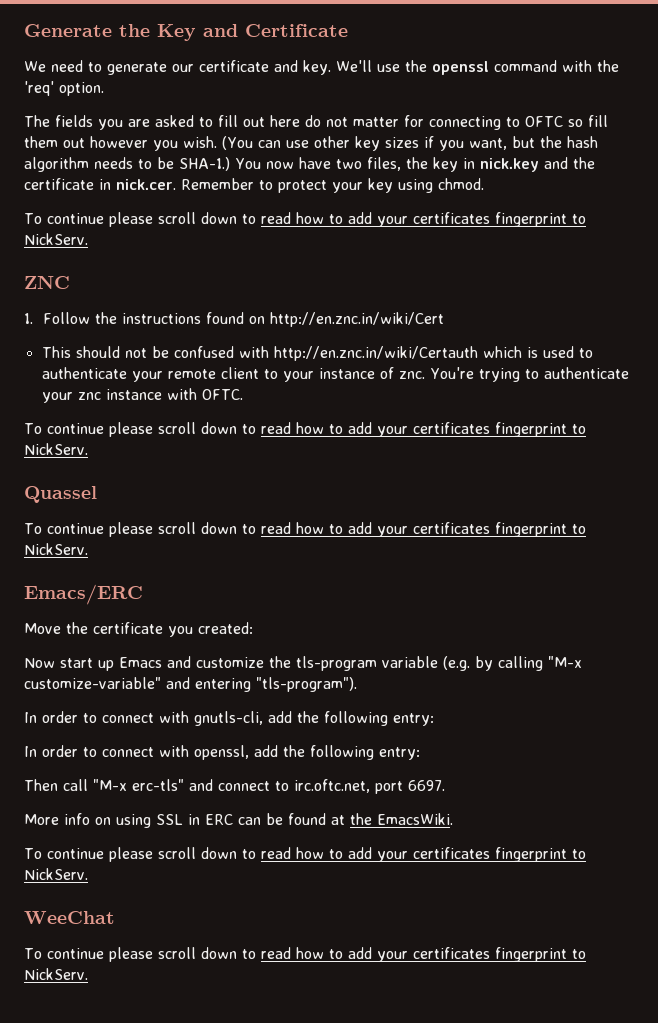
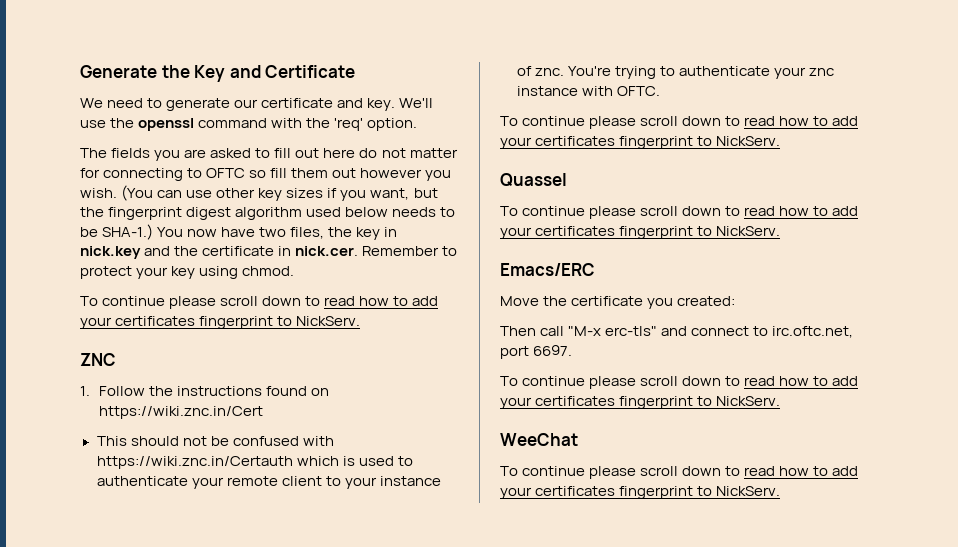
- (You can use other key sizes if you want, but the hash algorithm needs to be SHA-1.)
+ (You can use other key sizes if you want, but the fingerprint digest algorithm used below needs to be SHA-1.)
- 1. Follow the instructions found on http://en.znc.in/wiki/Cert
+ 1. Follow the instructions found on https://wiki.znc.in/Cert
- This should not be confused with http://en.znc.in/wiki/Certauth which is used to authenticate your remote client to your instance of znc.
+ This should not be confused with https://wiki.znc.in/Certauth which is used to authenticate your remote client to your instance of znc.
- Now start up Emacs and customize the tls-program variable (e.g. by calling "M-x customize-variable" and entering "tls-program").
- In order to connect with gnutls-cli, add the following entry:
- In order to connect with openssl, add the following entry:
- More info on using SSL in ERC can be found at the EmacsWiki.

